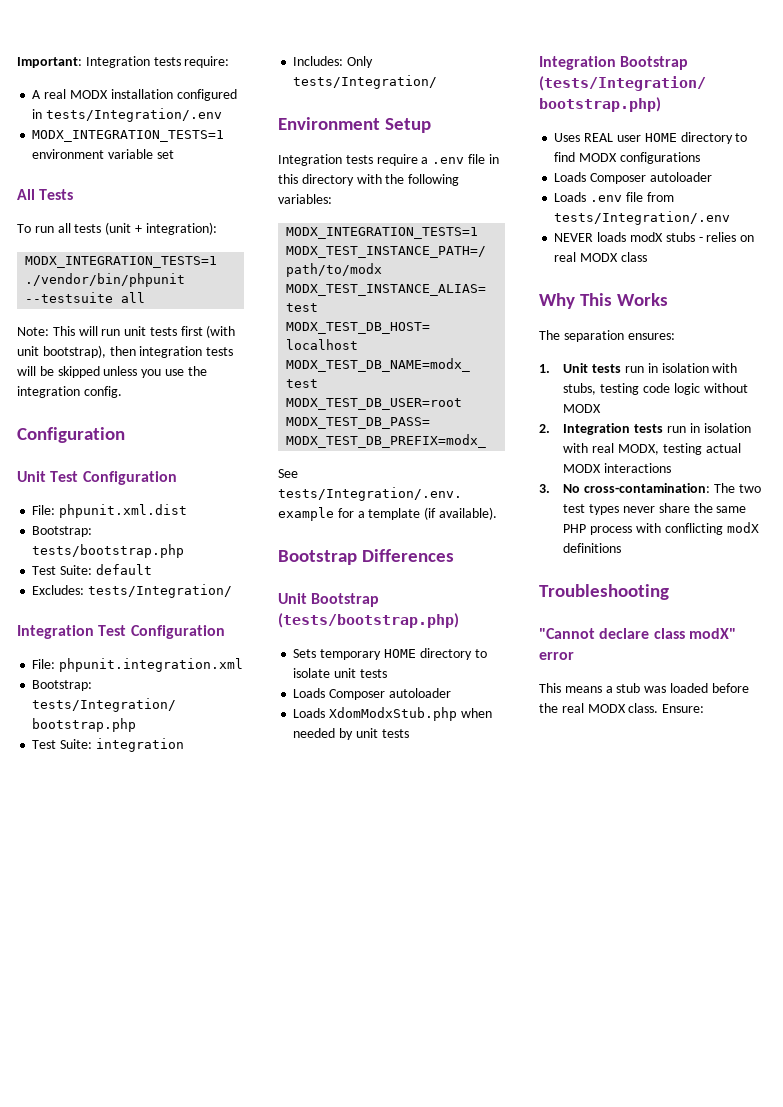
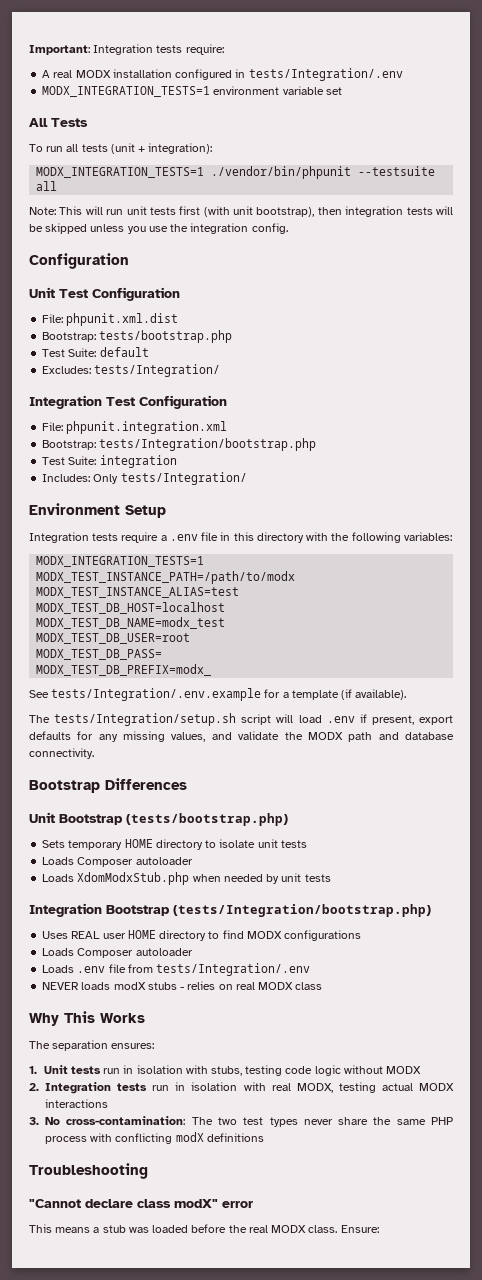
+ The tests/Integration/setup.sh script will load .env if present, export defaults for any missing values, and validate the MODX path and database connectivity.

